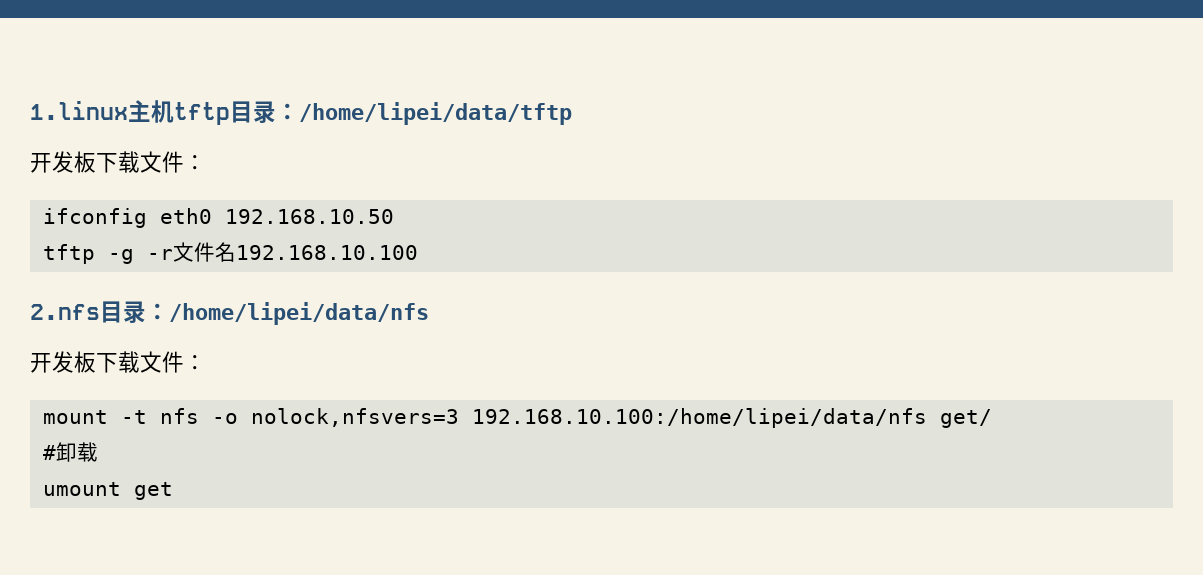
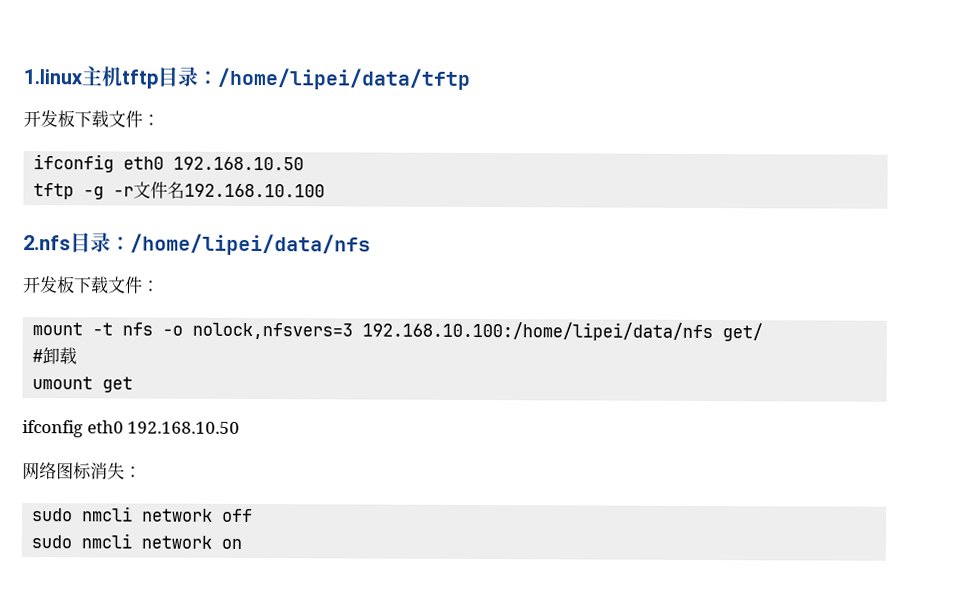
  umount get
+ ifconfig eth0 192.168.10.50
+ 网络图标消失：
+ sudo nmcli network off
+ sudo nmcli network on

